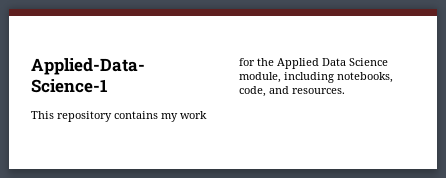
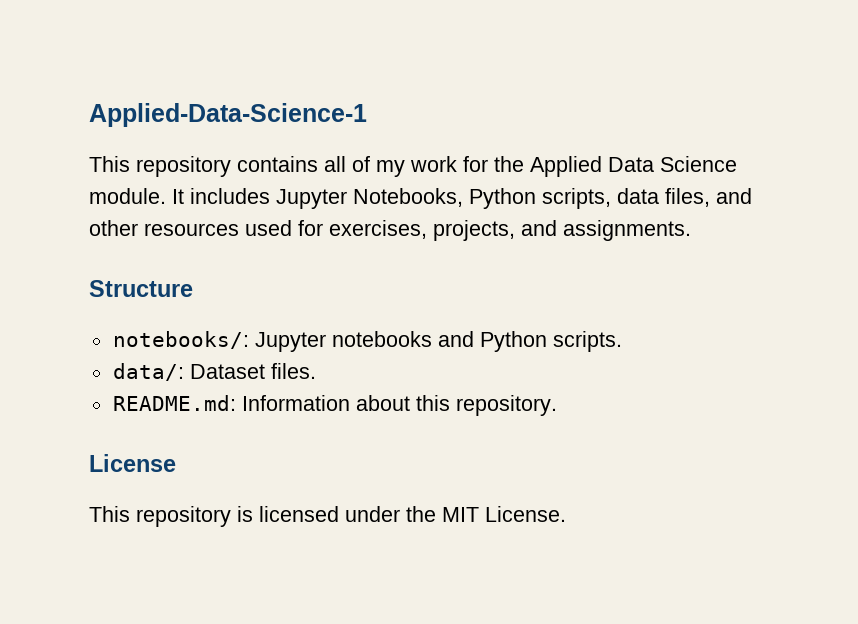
- This repository contains my work for the Applied Data Science module, including notebooks, code, and resources.
+ This repository contains all of my work for the Applied Data Science module. It includes Jupyter Notebooks, Python scripts, data files, and other resources used for exercises, projects, and assignments.
+ Structure
+ notebooks/: Jupyter notebooks and Python scripts.
+ data/: Dataset files.
+ README.md: Information about this repository.
+ License
+ This repository is licensed under the MIT License.

